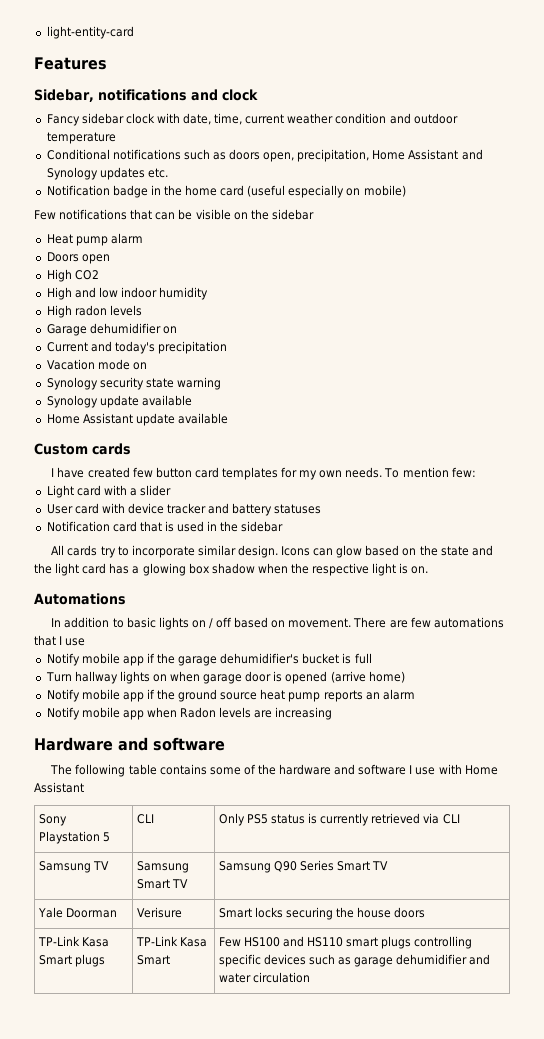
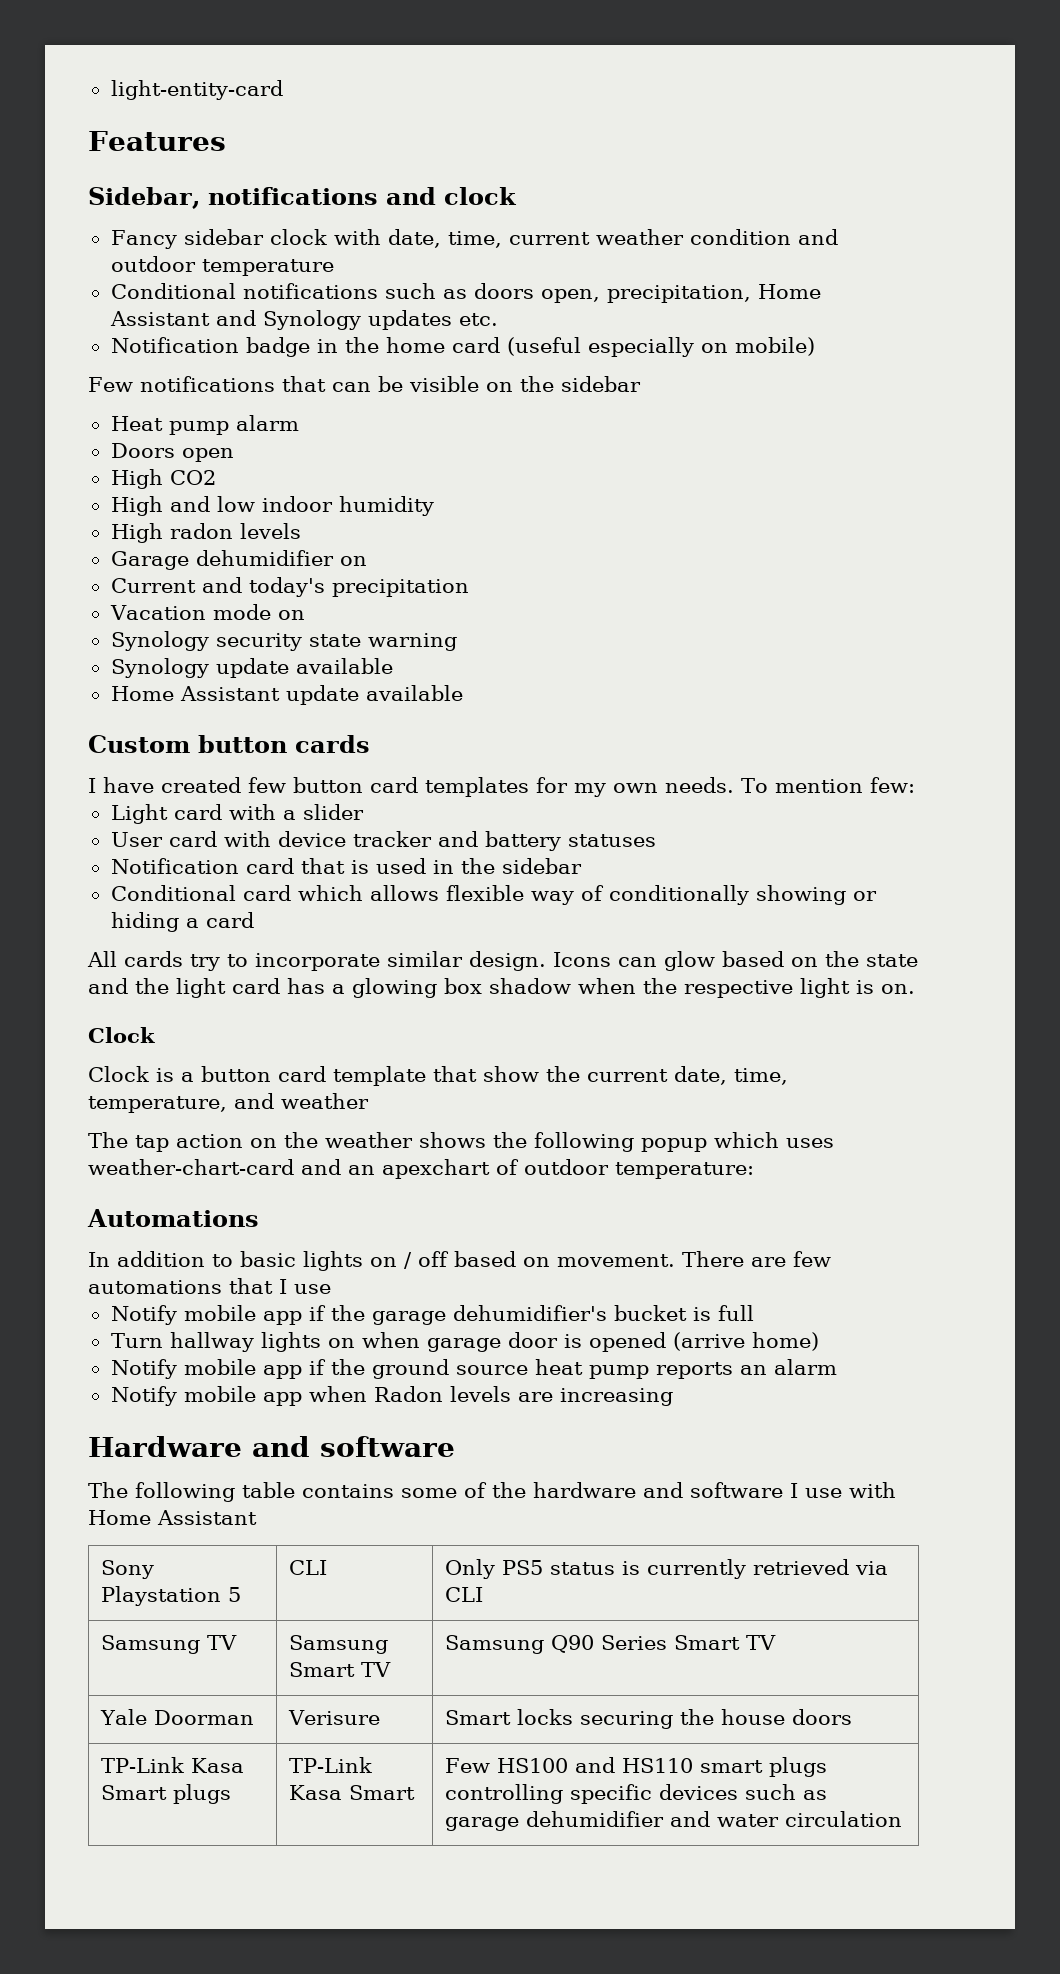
- Custom cards
+ Custom button cards
+ Conditional card which allows flexible way of conditionally showing or hiding a card
  Icons can glow based on the state and the light card has a glowing box shadow when the respective light is on.
+ Clock
+ Clock is a button card template that show the current date, time, temperature, and weather
+ The tap action on the weather shows the following popup which uses weather-chart-card and an apexchart of outdoor temperature:

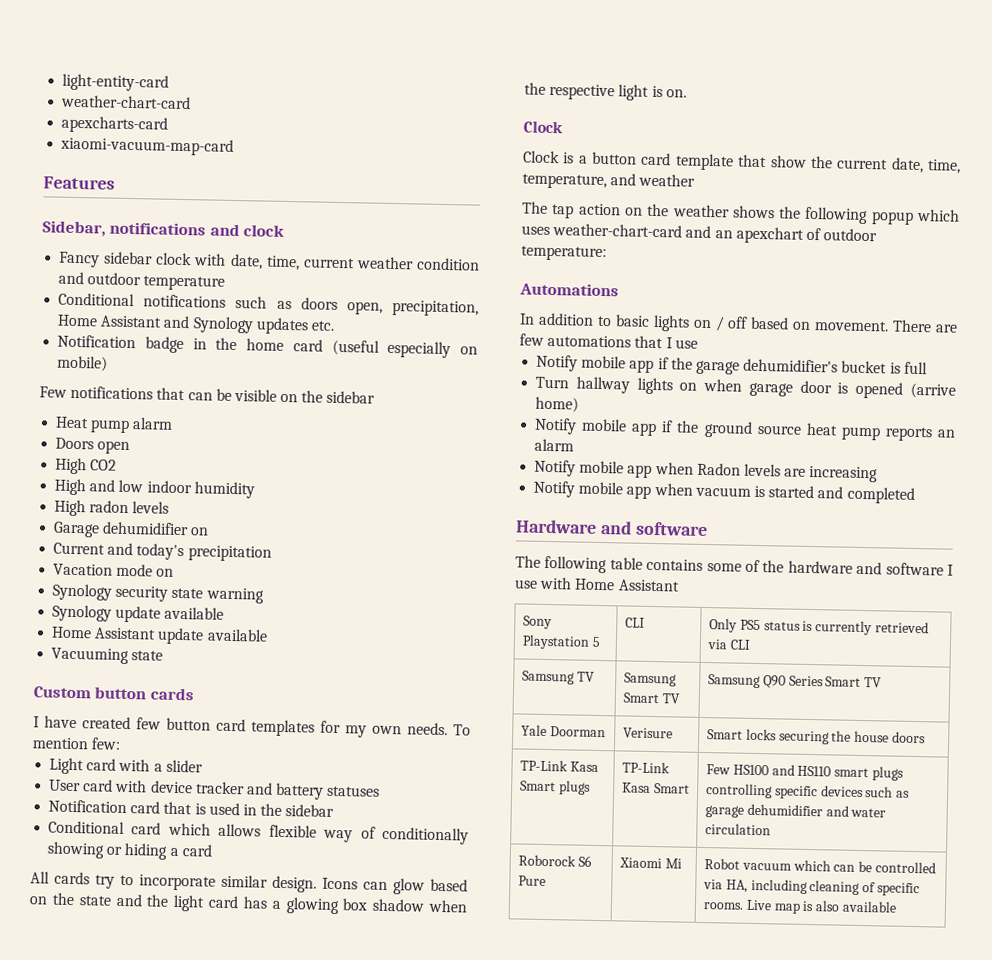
  light-entity-card
+ weather-chart-card
+ apexcharts-card
+ xiaomi-vacuum-map-card
+ Vacuuming state
+ Notify mobile app when vacuum is started and completed
+ Roborock S6 Pure | Xiaomi Mi | Robot vacuum which can be controlled via HA, including cleaning of specific rooms. Live map is also available

